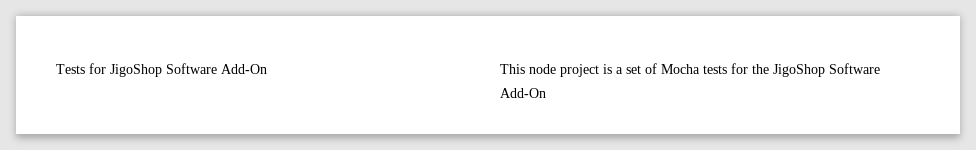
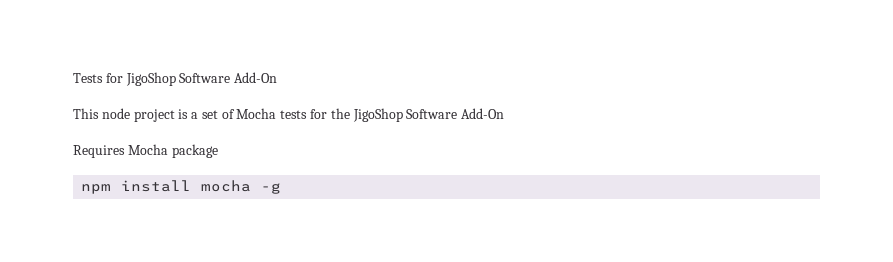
+ Requires Mocha package
+ npm install mocha -g

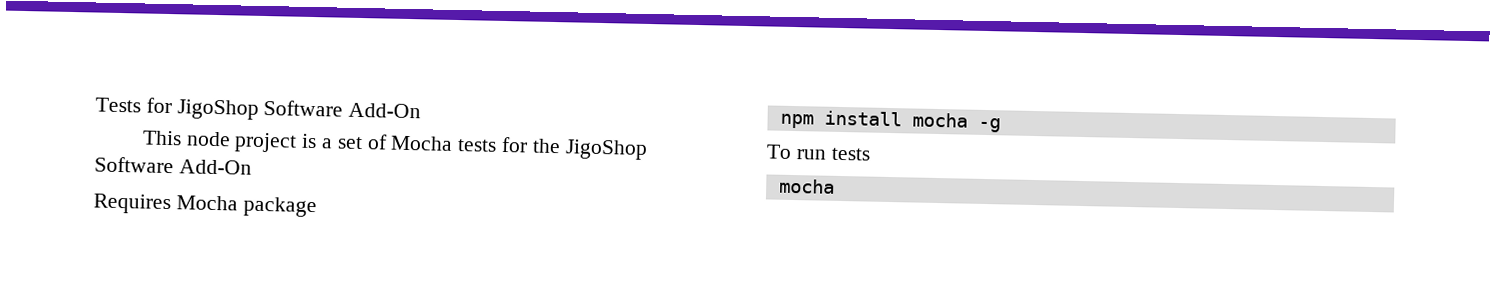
+ To run tests
+ mocha

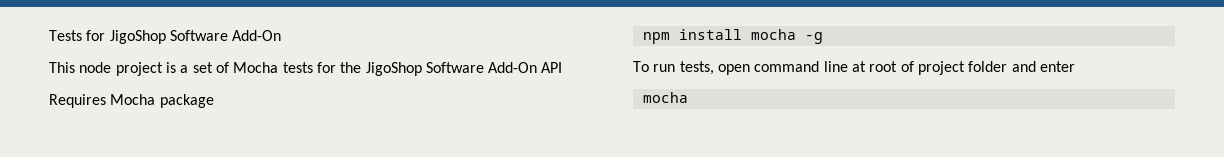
- This node project is a set of Mocha tests for the JigoShop Software Add-On
+ This node project is a set of Mocha tests for the JigoShop Software Add-On API
- To run tests
+ To run tests, open command line at root of project folder and enter

